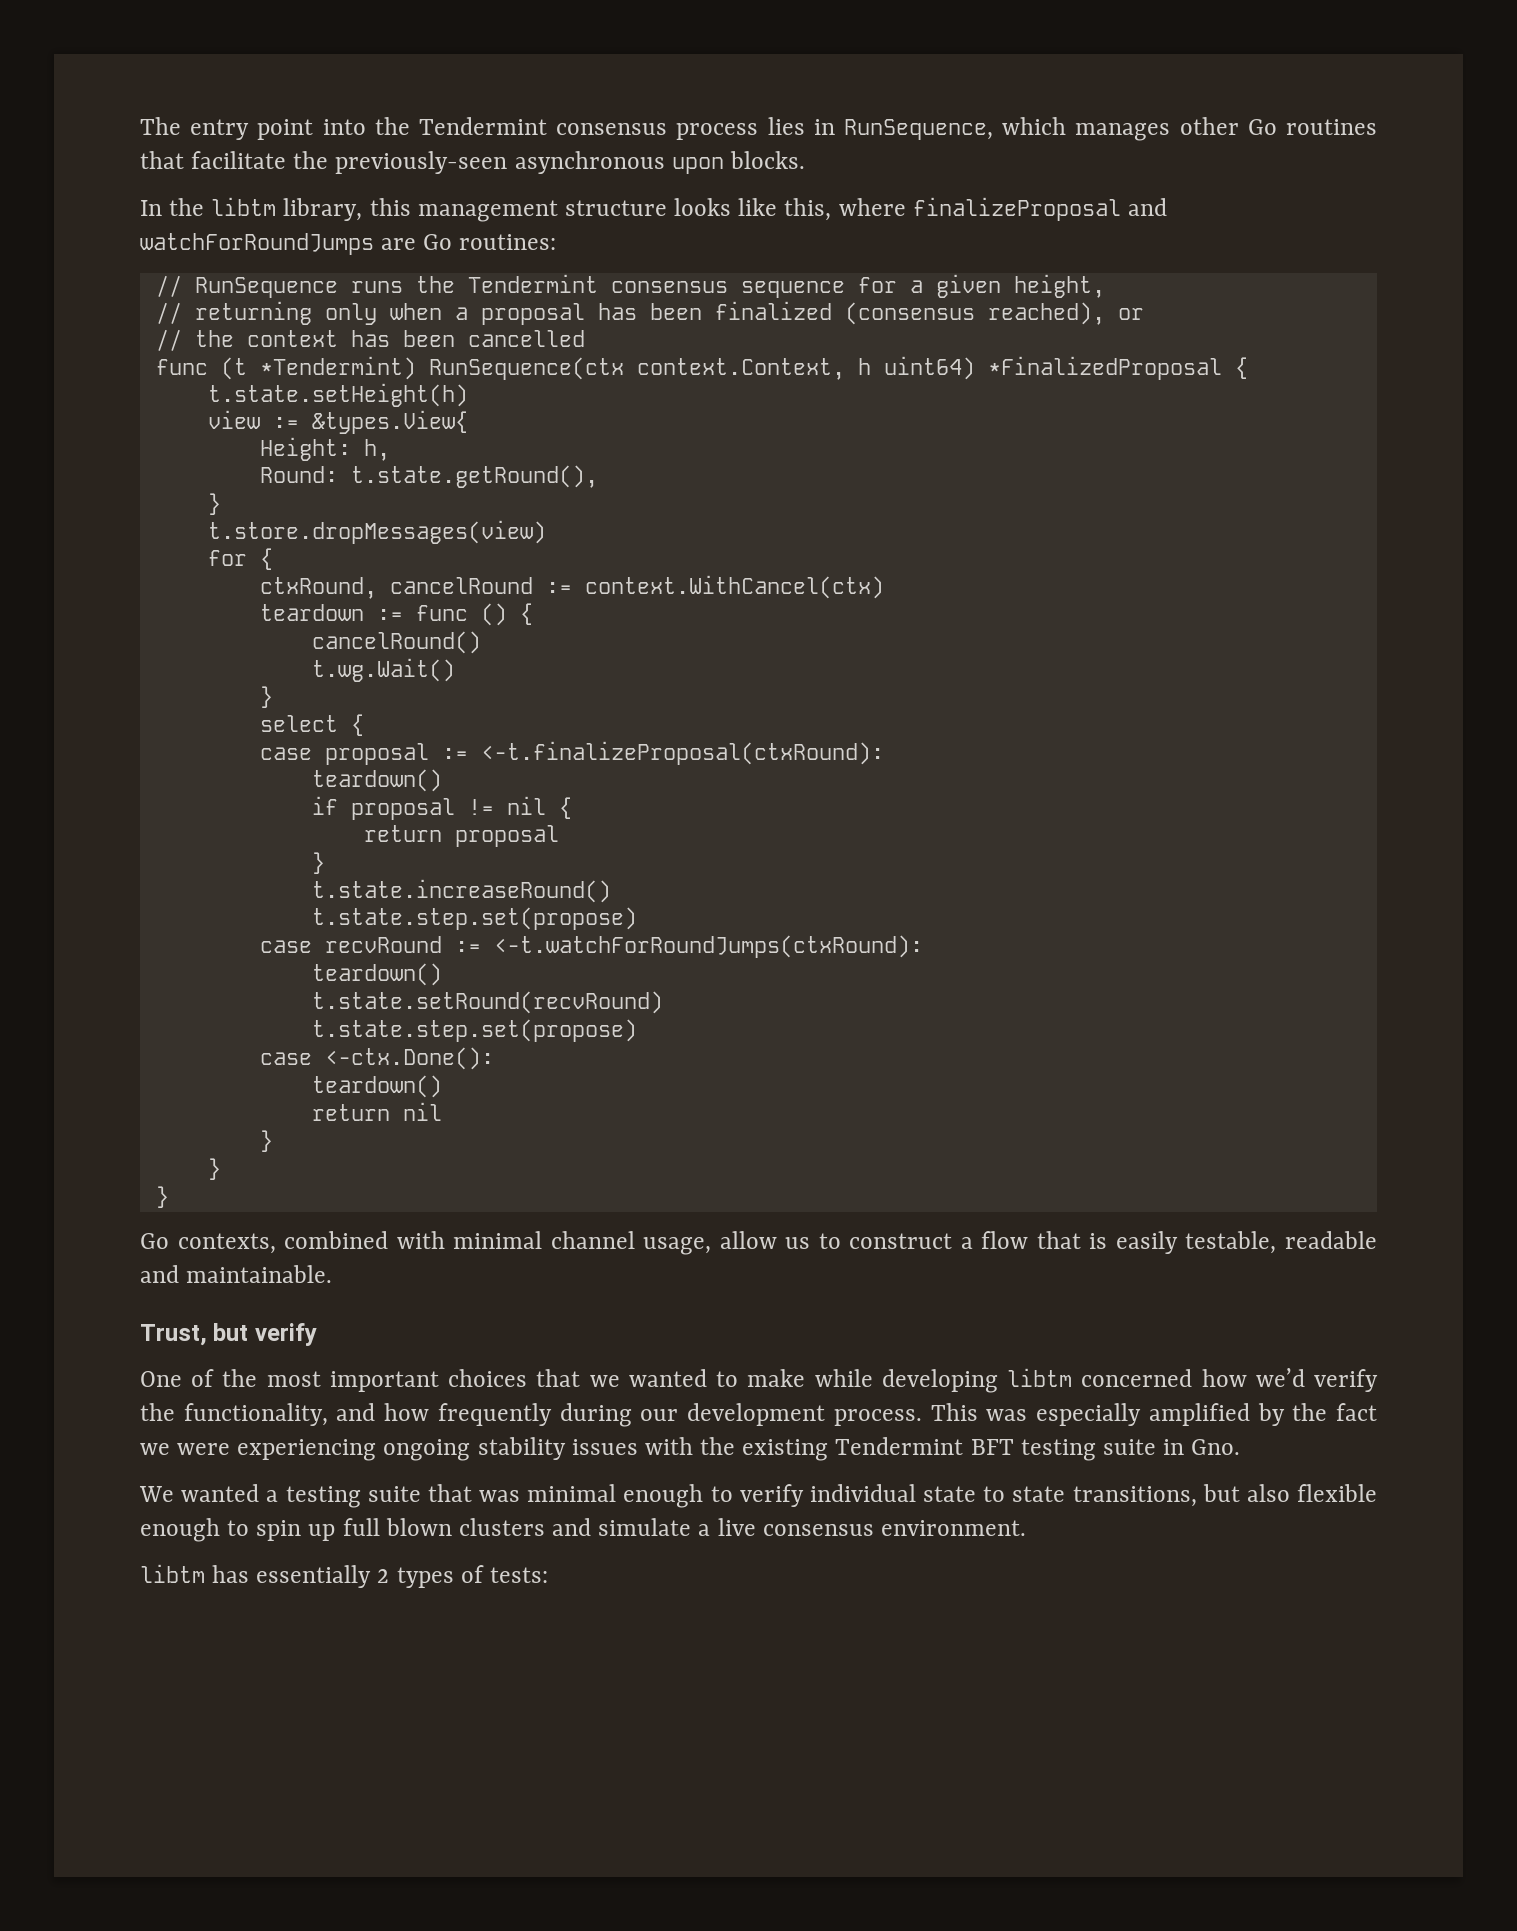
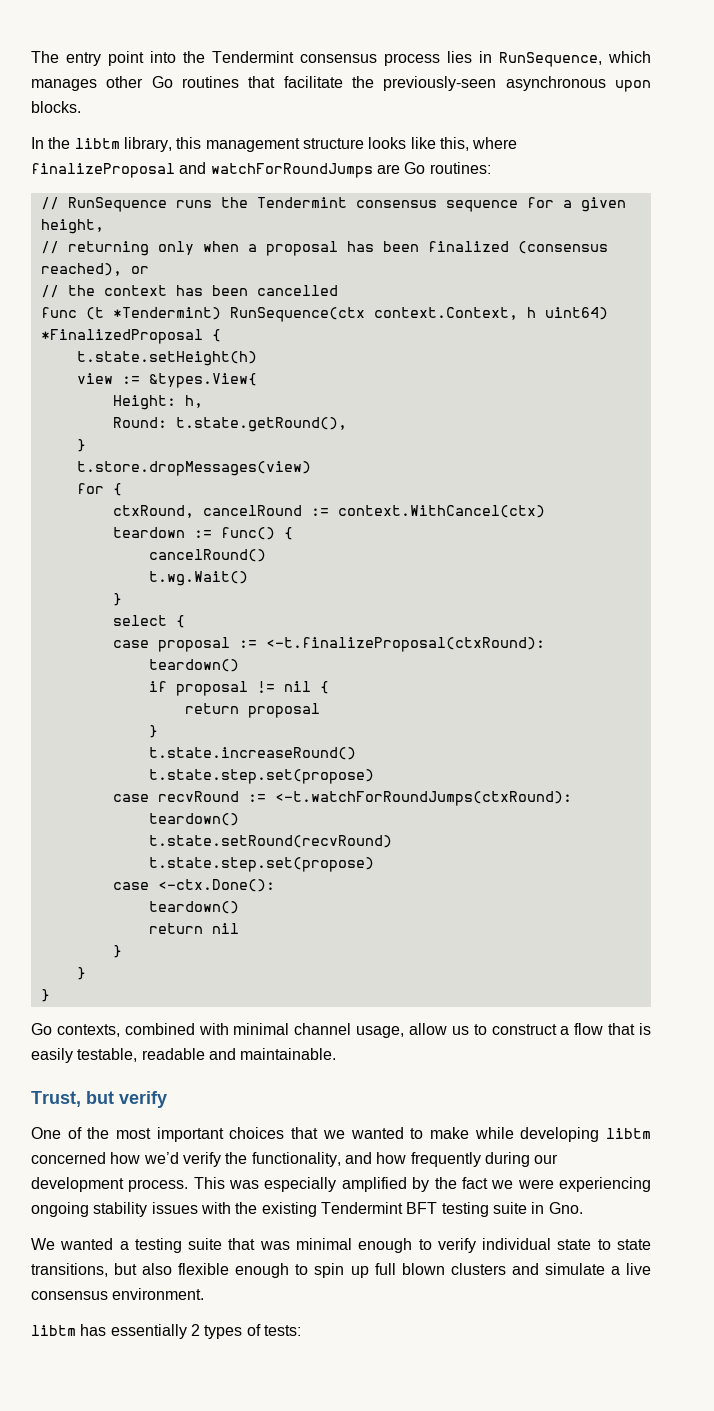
- teardown := func () {
+ teardown := func() {

